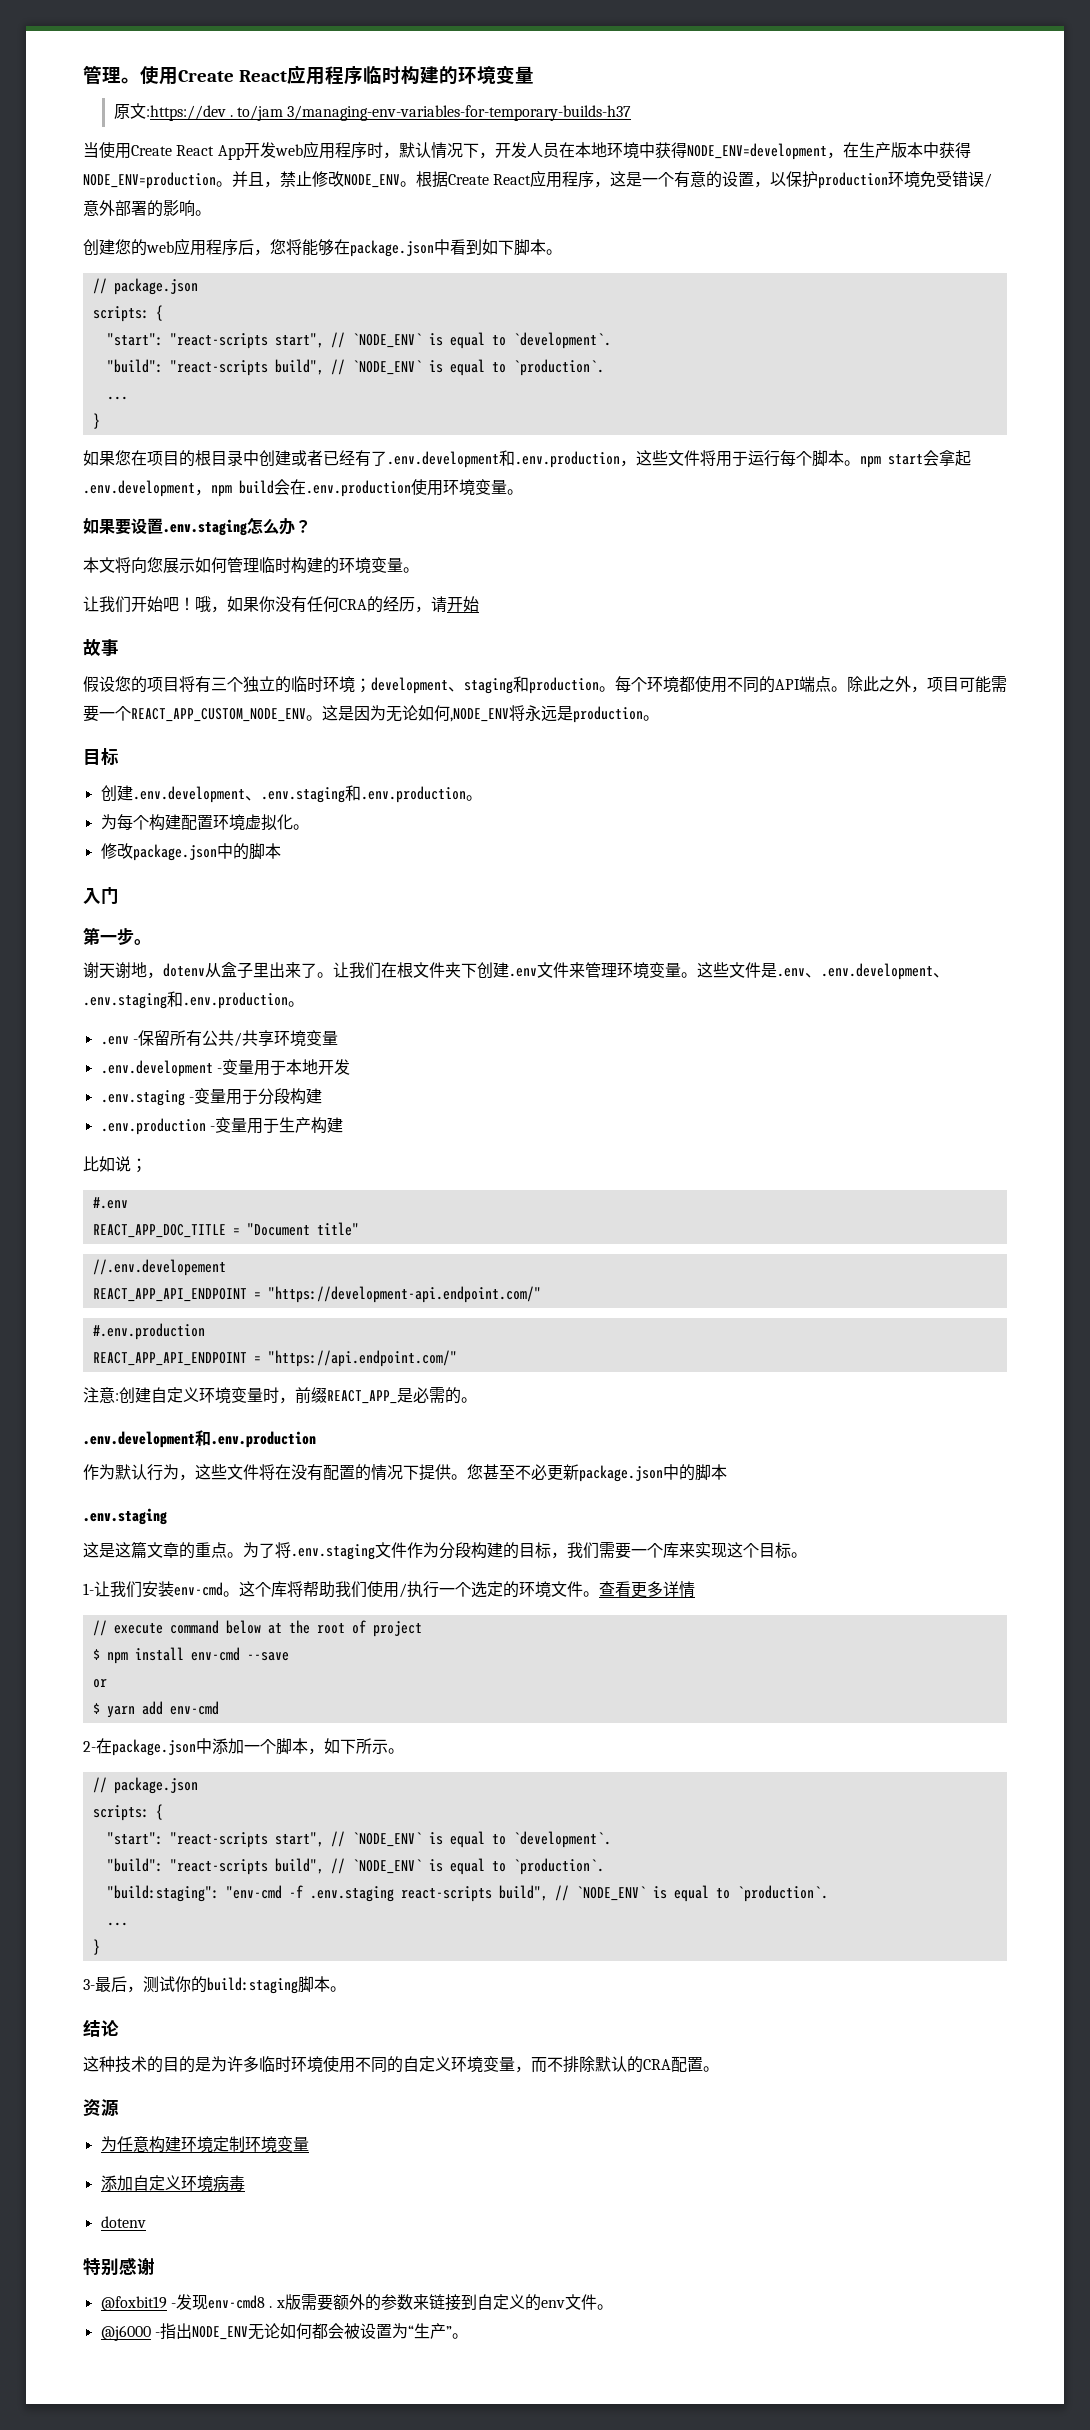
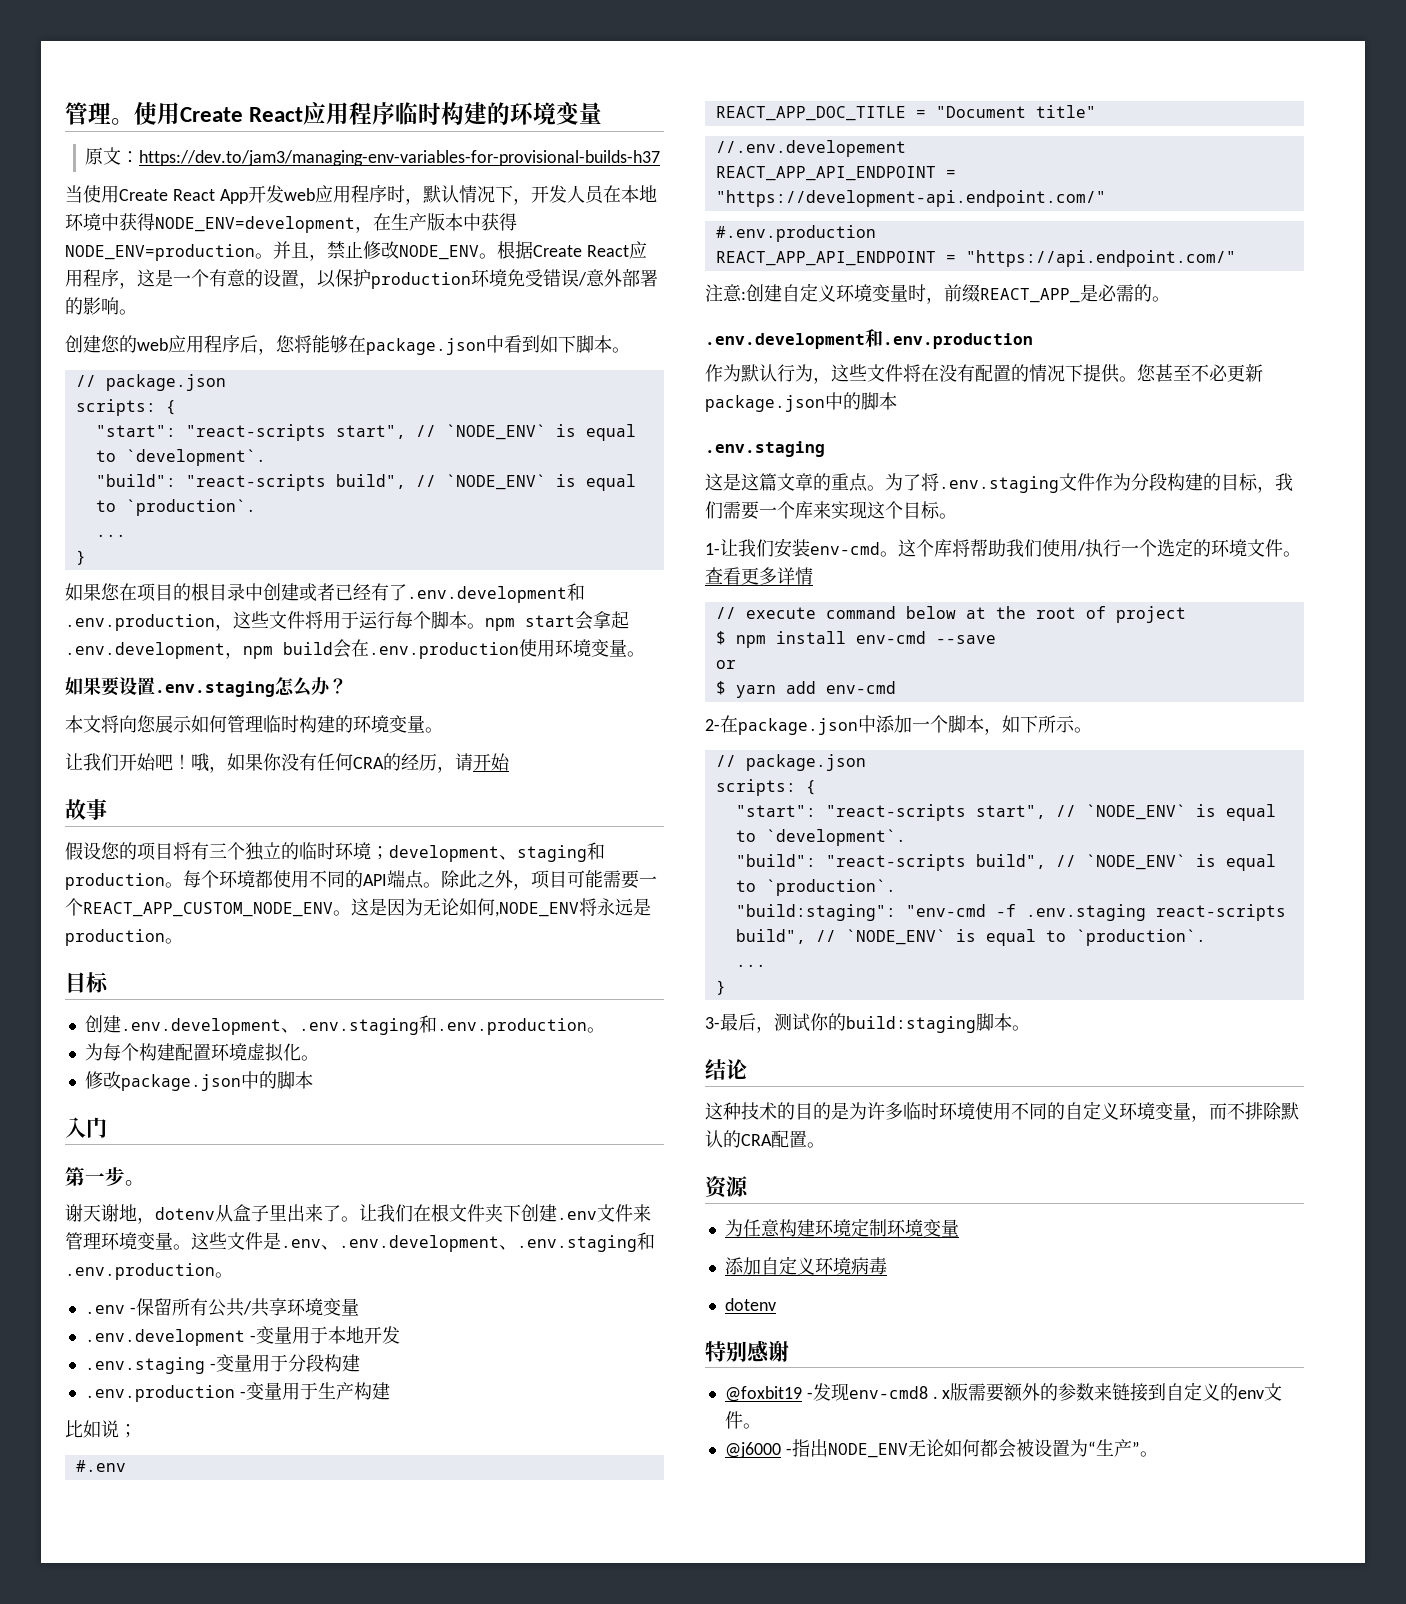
- 原文:https://dev . to/jam 3/managing-env-variables-for-temporary-builds-h37
+ 原文：https://dev.to/jam3/managing-env-variables-for-provisional-builds-h37

